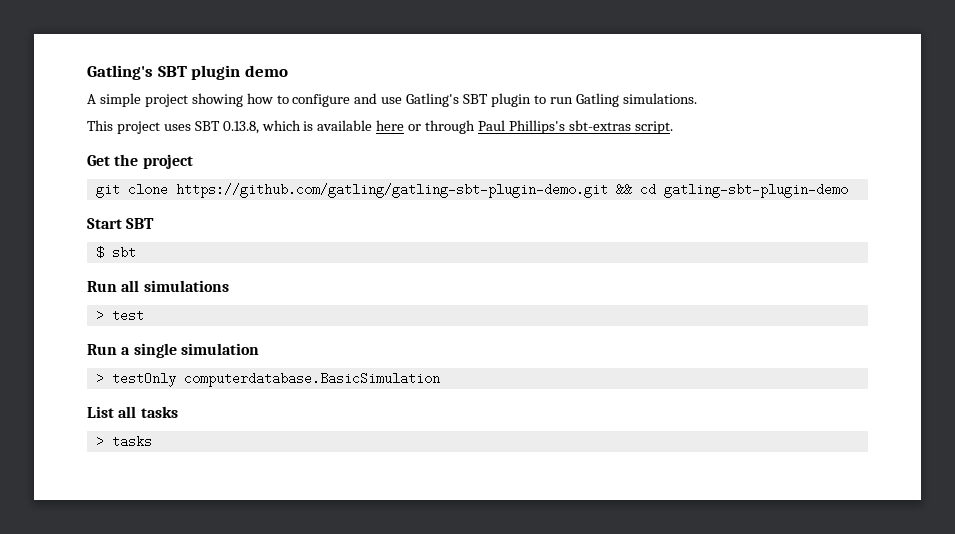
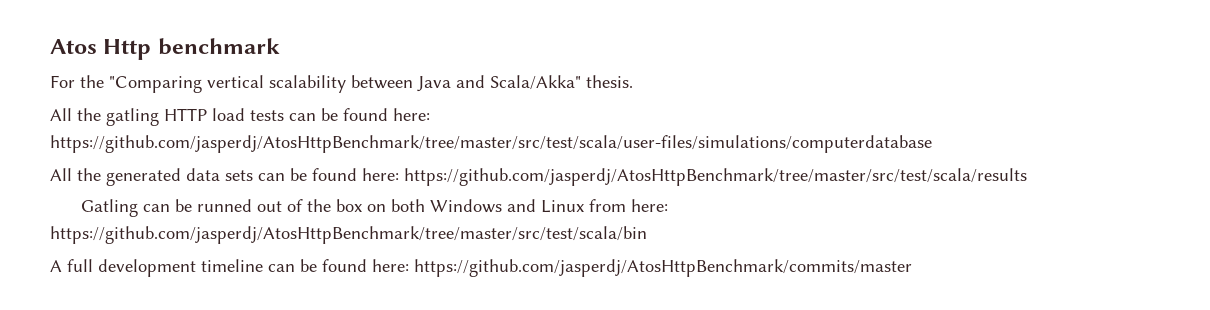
- Gatling's SBT plugin demo
- A simple project showing how to configure and use Gatling's SBT plugin to run Gatling simulations.
- This project uses SBT 0.13.8, which is available here or through Paul Phillips's sbt-extras script.
- Get the project
- git clone https://github.com/gatling/gatling-sbt-plugin-demo.git && cd gatling-sbt-plugin-demo
- Start SBT
- $ sbt
- Run all simulations
- > test
- Run a single simulation
- > testOnly computerdatabase.BasicSimulation
- List all tasks
- > tasks
+ Atos Http benchmark
+ For the "Comparing vertical scalability between Java and Scala/Akka" thesis.
+ All the gatling HTTP load tests can be found here: https://github.com/jasperdj/AtosHttpBenchmark/tree/master/src/test/scala/user-files/simulations/computerdatabase
+ All the generated data sets can be found here: https://github.com/jasperdj/AtosHttpBenchmark/tree/master/src/test/scala/results
+ Gatling can be runned out of the box on both Windows and Linux from here: https://github.com/jasperdj/AtosHttpBenchmark/tree/master/src/test/scala/bin
+ A full development timeline can be found here: https://github.com/jasperdj/AtosHttpBenchmark/commits/master

